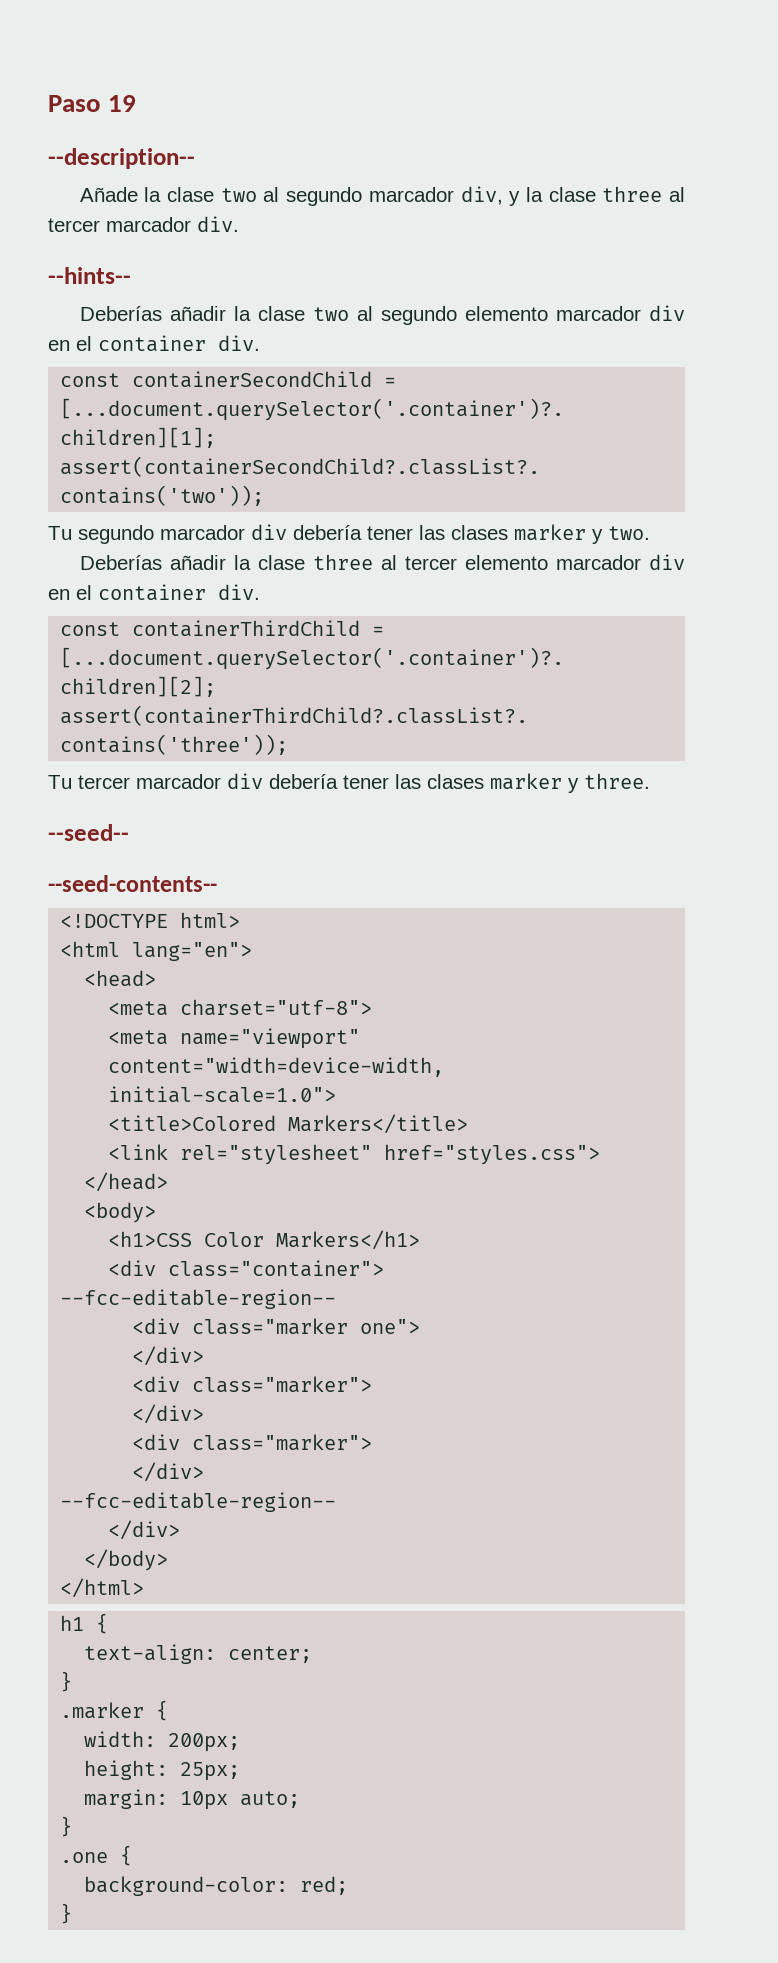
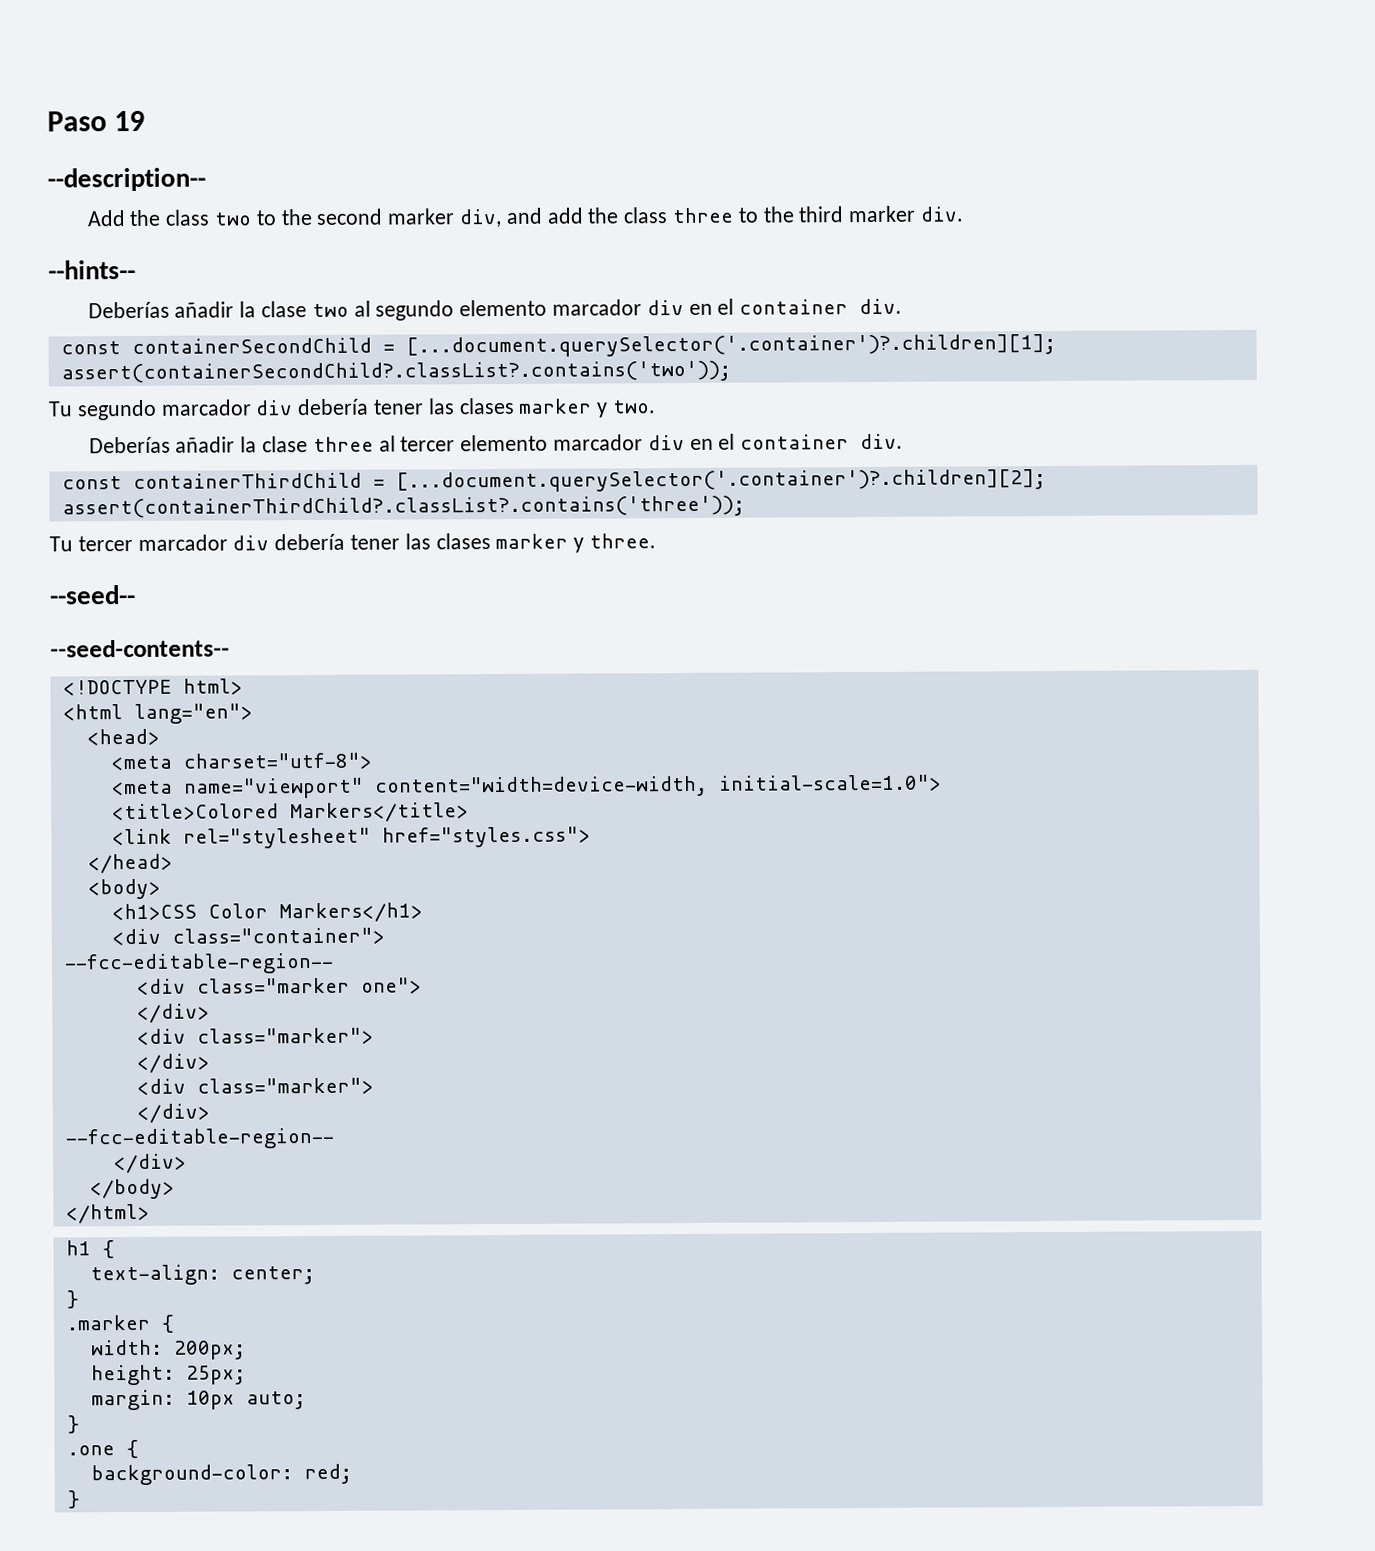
- Añade la clase two al segundo marcador div, y la clase three al tercer marcador div.
+ Add the class two to the second marker div, and add the class three to the third marker div.

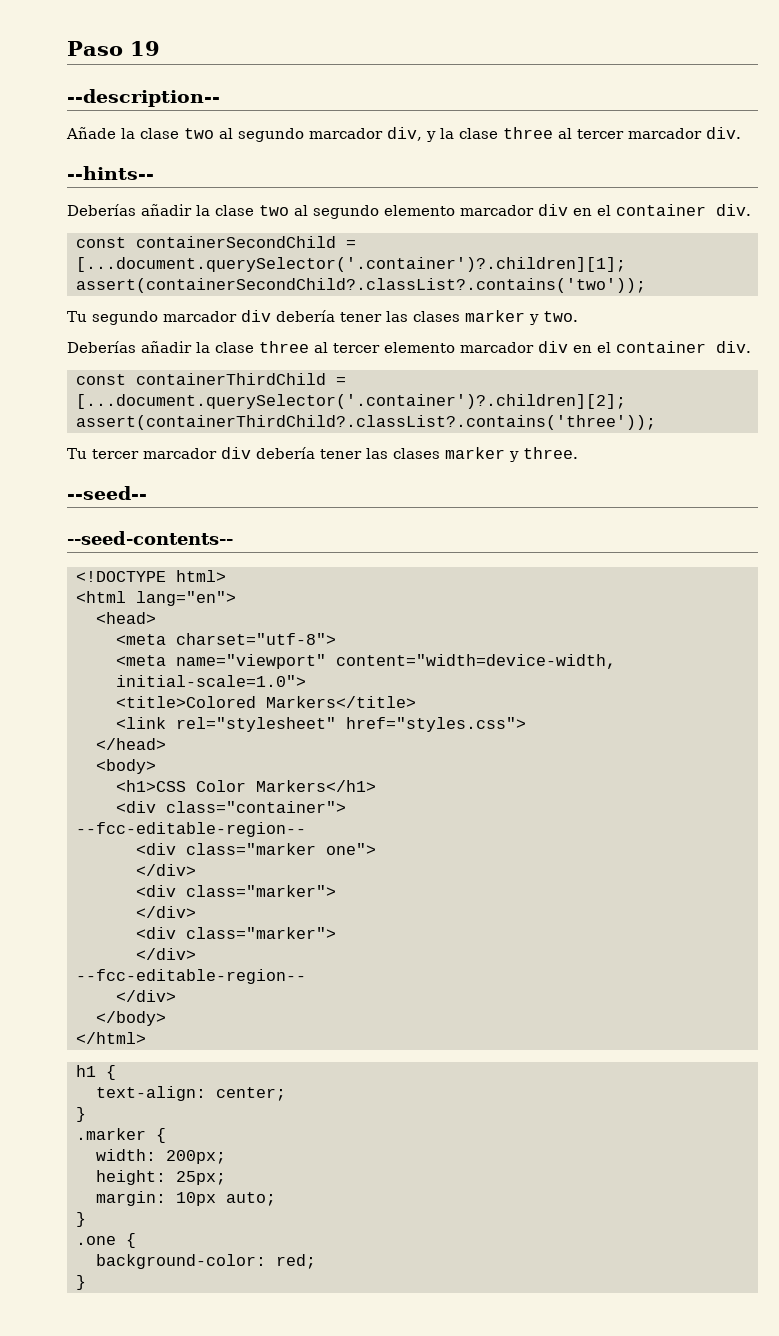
- Add the class two to the second marker div, and add the class three to the third marker div.
+ Añade la clase two al segundo marcador div, y la clase three al tercer marcador div.

